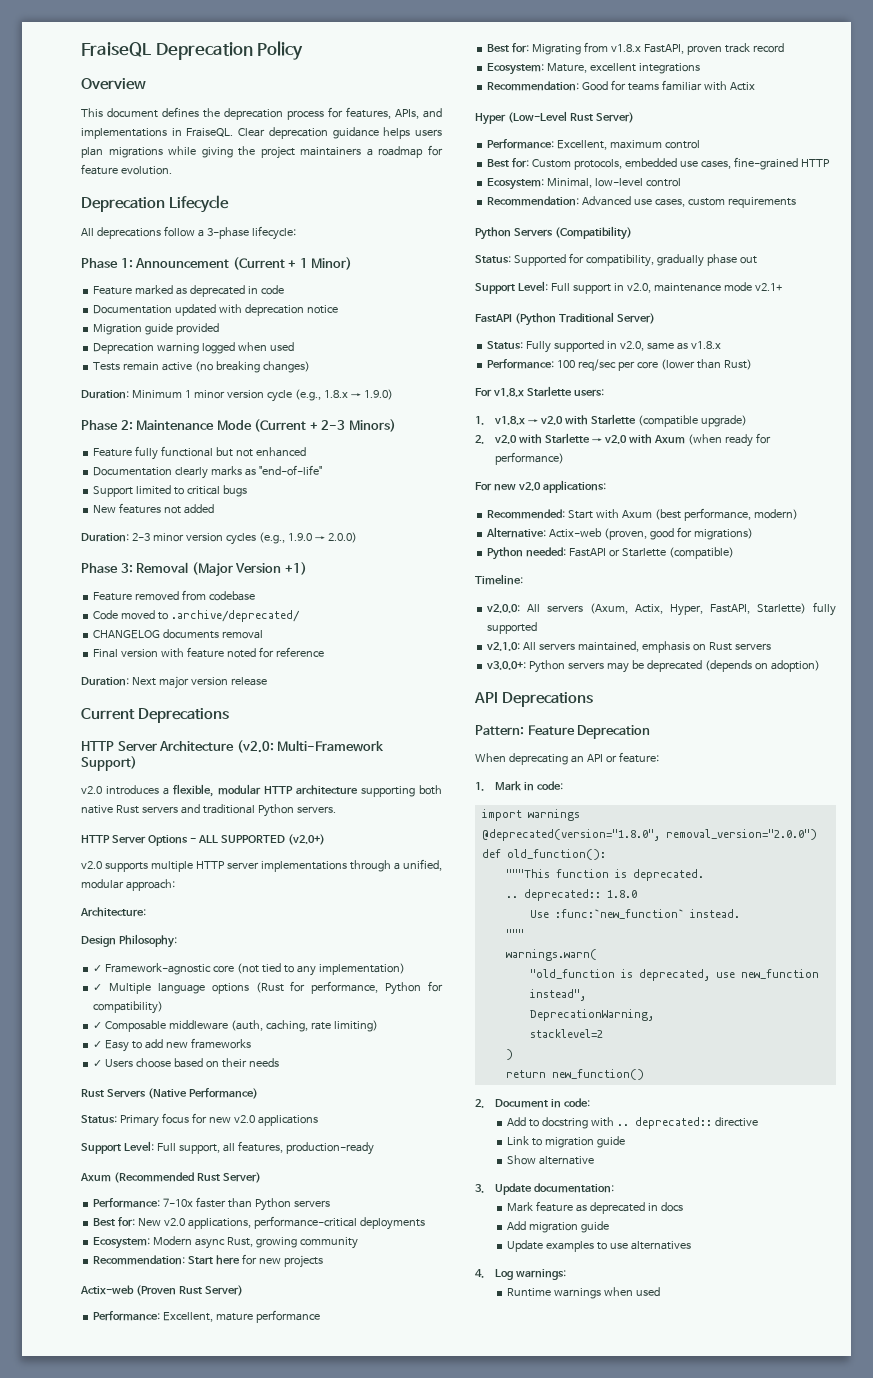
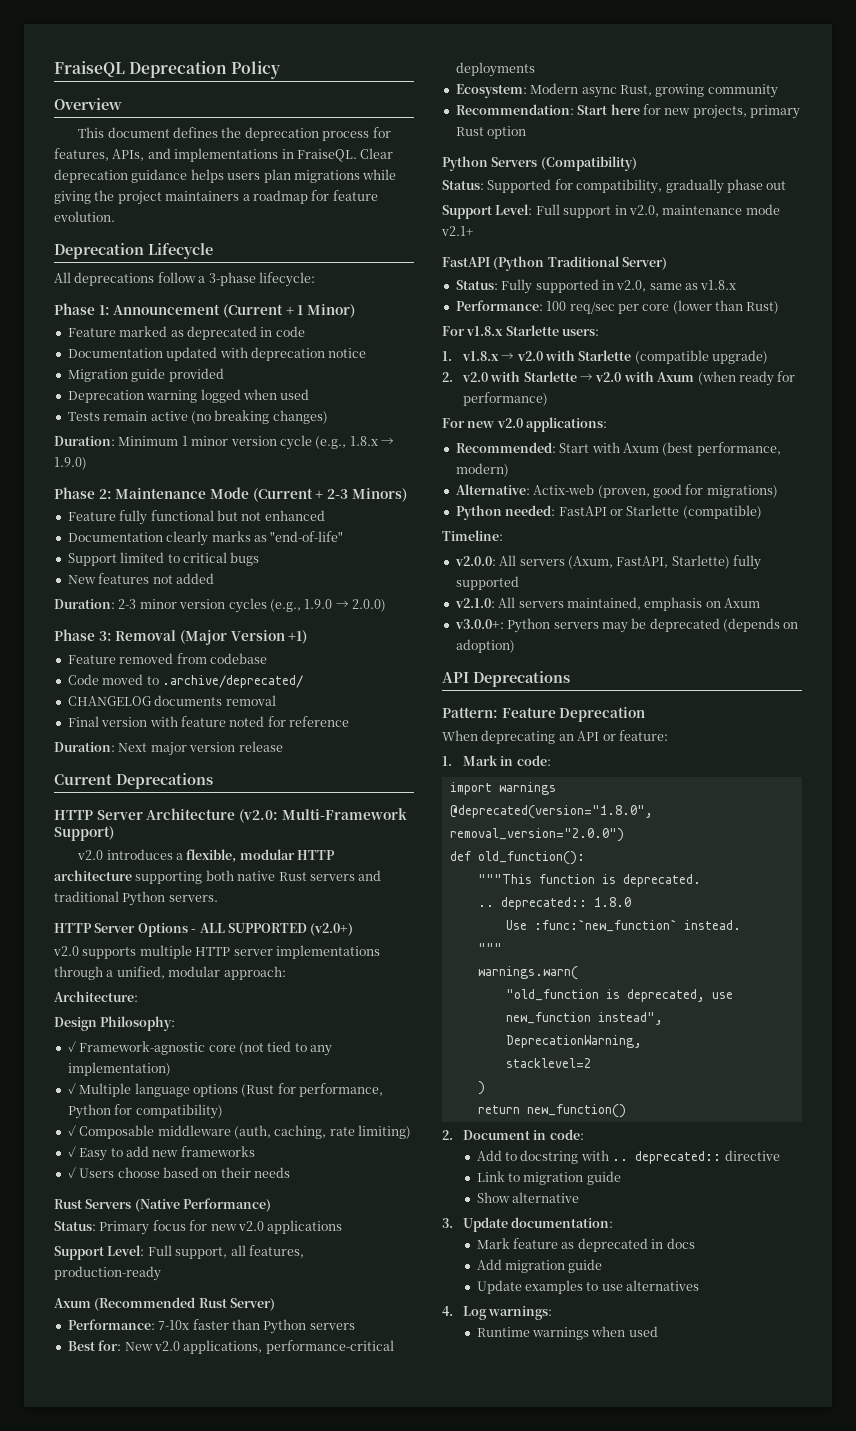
- Recommendation: Start here for new projects
- Actix-web (Proven Rust Server)
- Performance: Excellent, mature performance
- Best for: Migrating from v1.8.x FastAPI, proven track record
- Ecosystem: Mature, excellent integrations
- Recommendation: Good for teams familiar with Actix
- Hyper (Low-Level Rust Server)
- Performance: Excellent, maximum control
- Best for: Custom protocols, embedded use cases, fine-grained HTTP
- Ecosystem: Minimal, low-level control
- Recommendation: Advanced use cases, custom requirements
+ Recommendation: Start here for new projects, primary Rust option
- v2.0.0: All servers (Axum, Actix, Hyper, FastAPI, Starlette) fully supported
+ v2.0.0: All servers (Axum, FastAPI, Starlette) fully supported
- v2.1.0: All servers maintained, emphasis on Rust servers
+ v2.1.0: All servers maintained, emphasis on Axum

